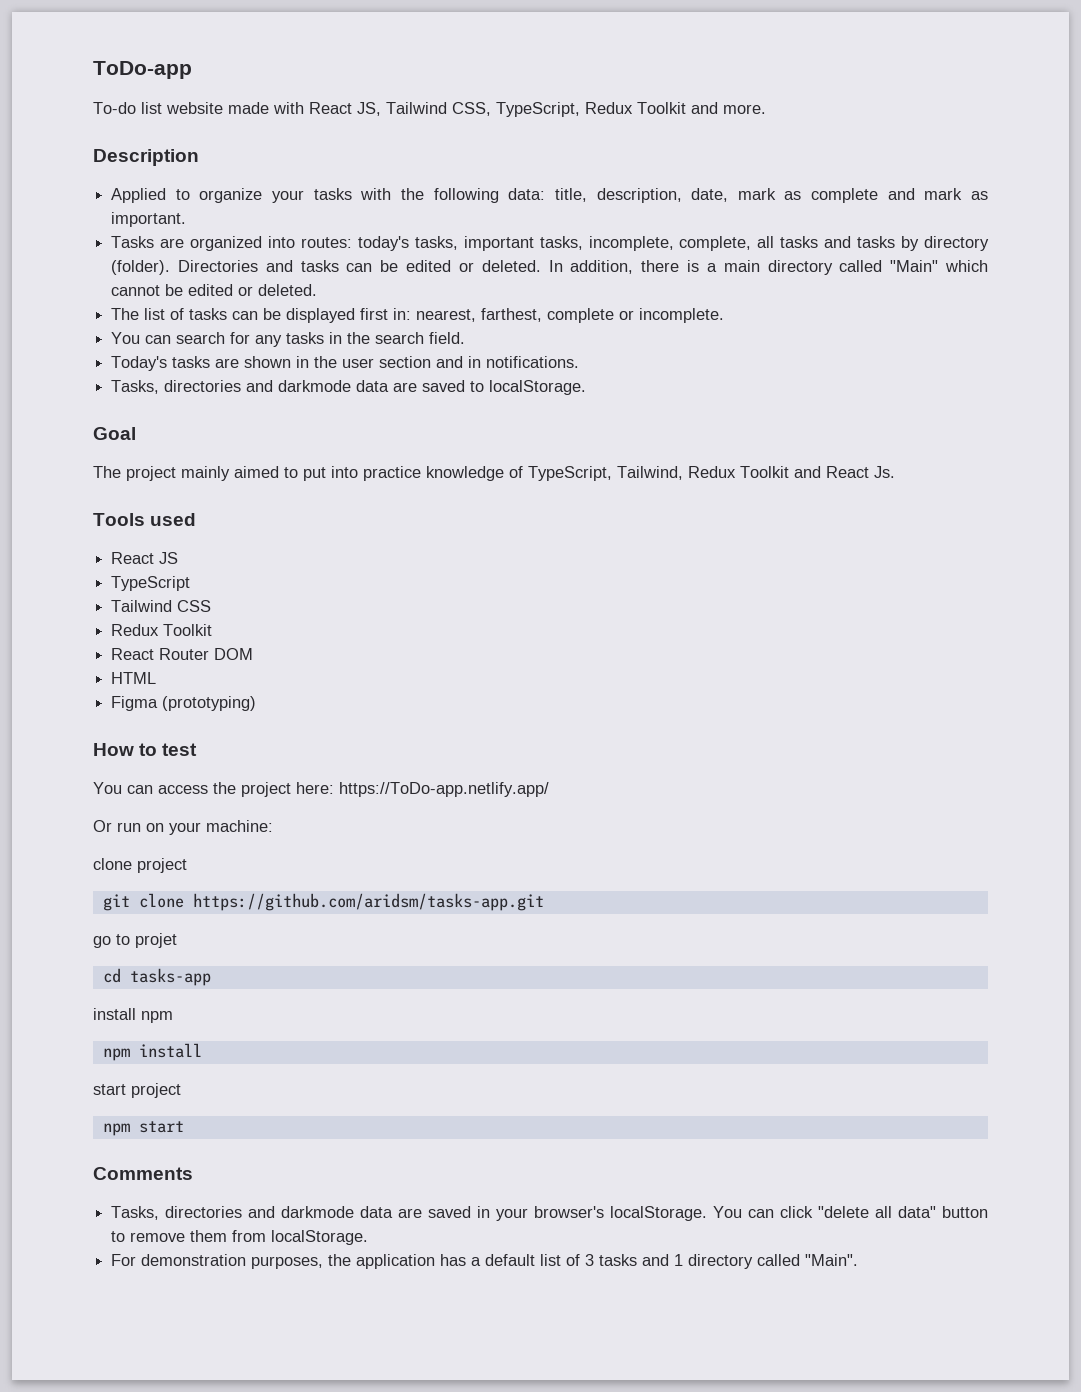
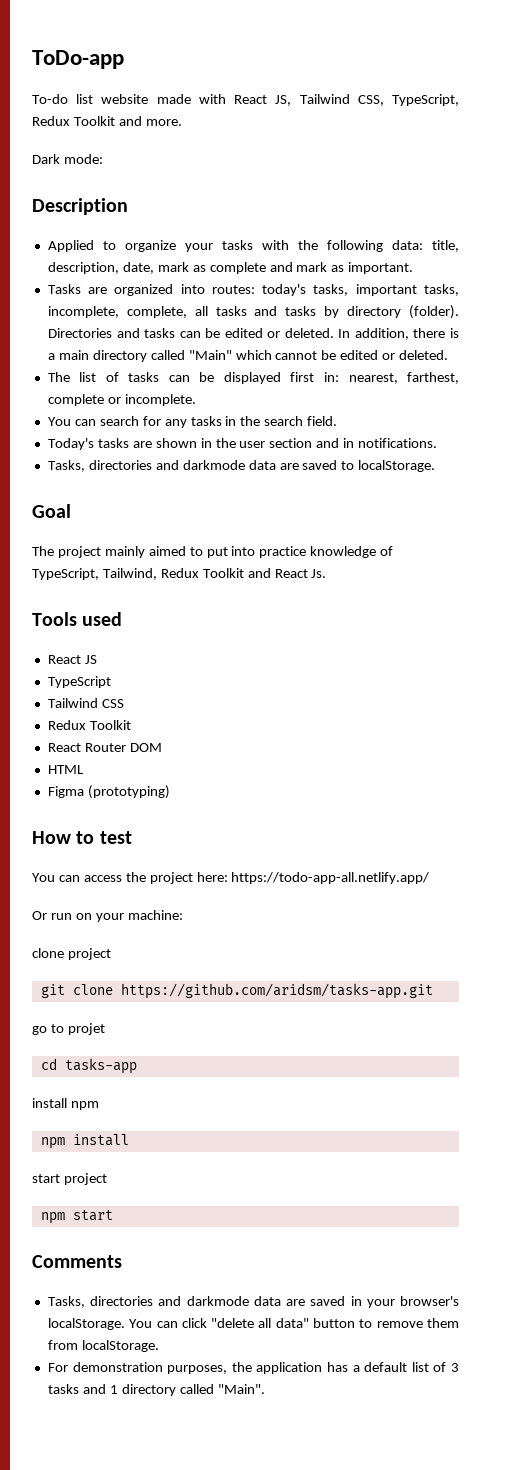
+ Dark mode:
- You can access the project here: https://ToDo-app.netlify.app/
+ You can access the project here: https://todo-app-all.netlify.app/

